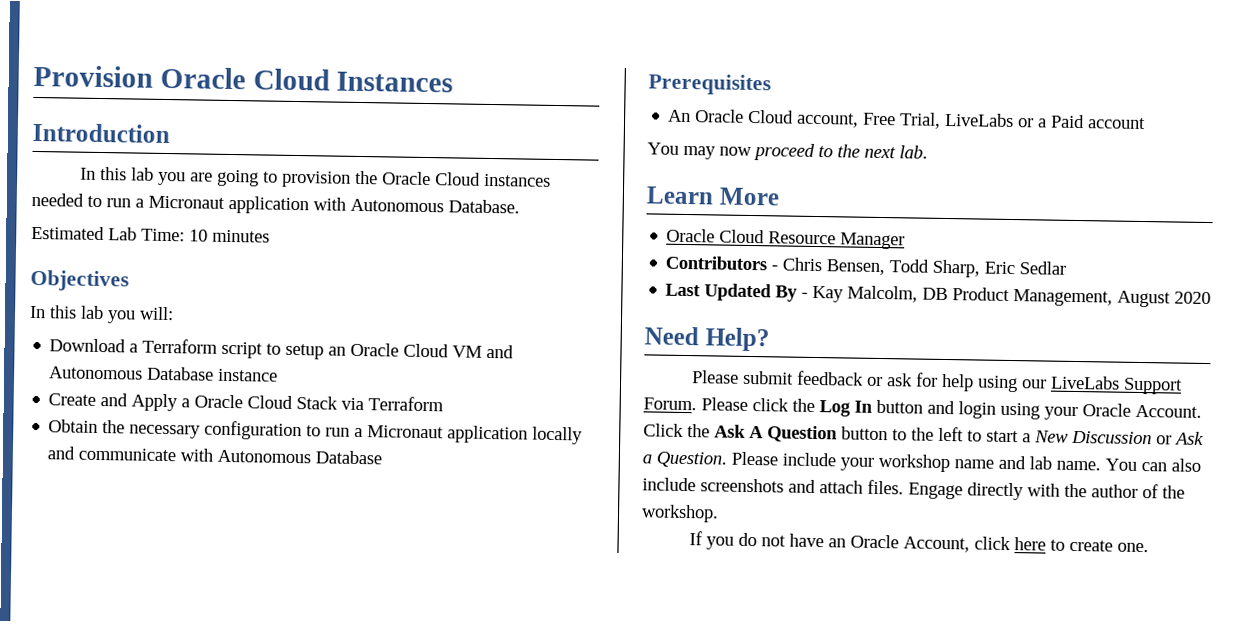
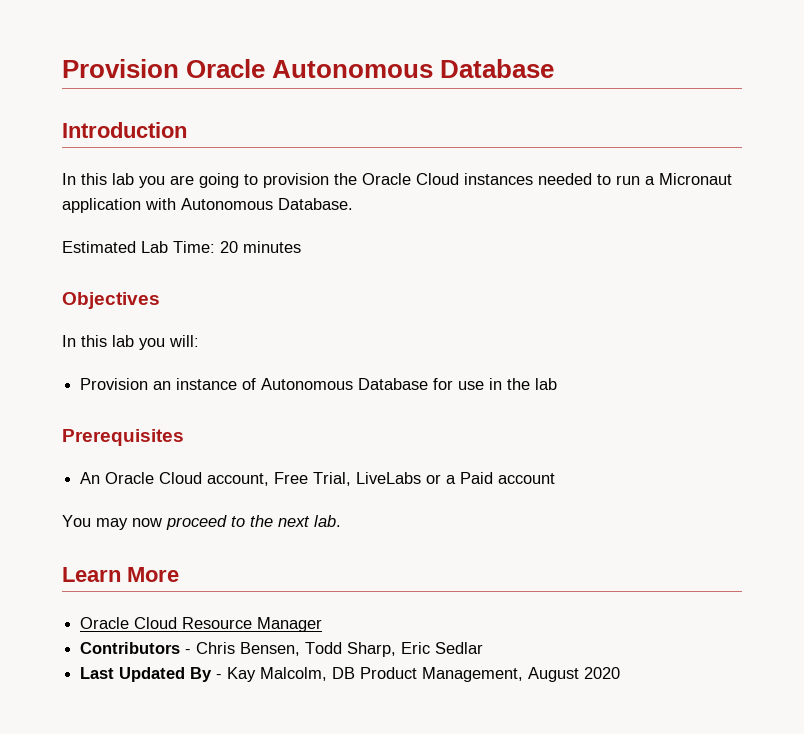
- Provision Oracle Cloud Instances
+ Provision Oracle Autonomous Database
- Estimated Lab Time: 10 minutes
+ Estimated Lab Time: 20 minutes
- Download a Terraform script to setup an Oracle Cloud VM and Autonomous Database instance
- Create and Apply a Oracle Cloud Stack via Terraform
- Obtain the necessary configuration to run a Micronaut application locally and communicate with Autonomous Database
+ Provision an instance of Autonomous Database for use in the lab
- Need Help?
- Please submit feedback or ask for help using our LiveLabs Support Forum. Please click the Log In button and login using your Oracle Account. Click the Ask A Question button to the left to start a New Discussion or Ask a Question. Please include your workshop name and lab name. You can also include screenshots and attach files. Engage directly with the author of the workshop.
- If you do not have an Oracle Account, click here to create one.

